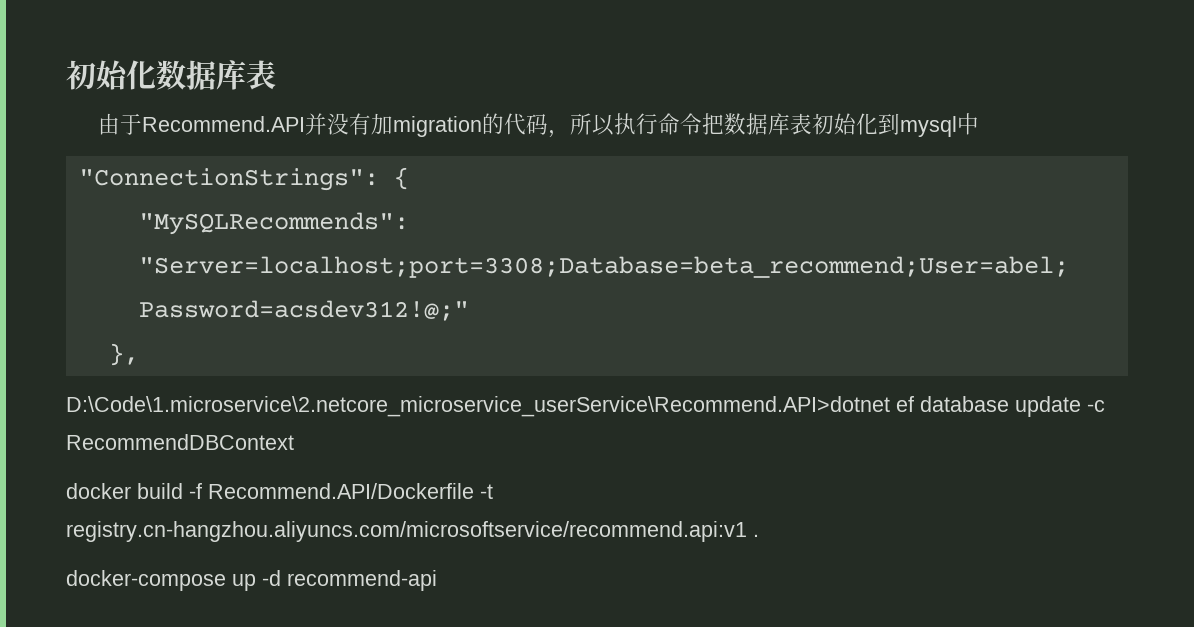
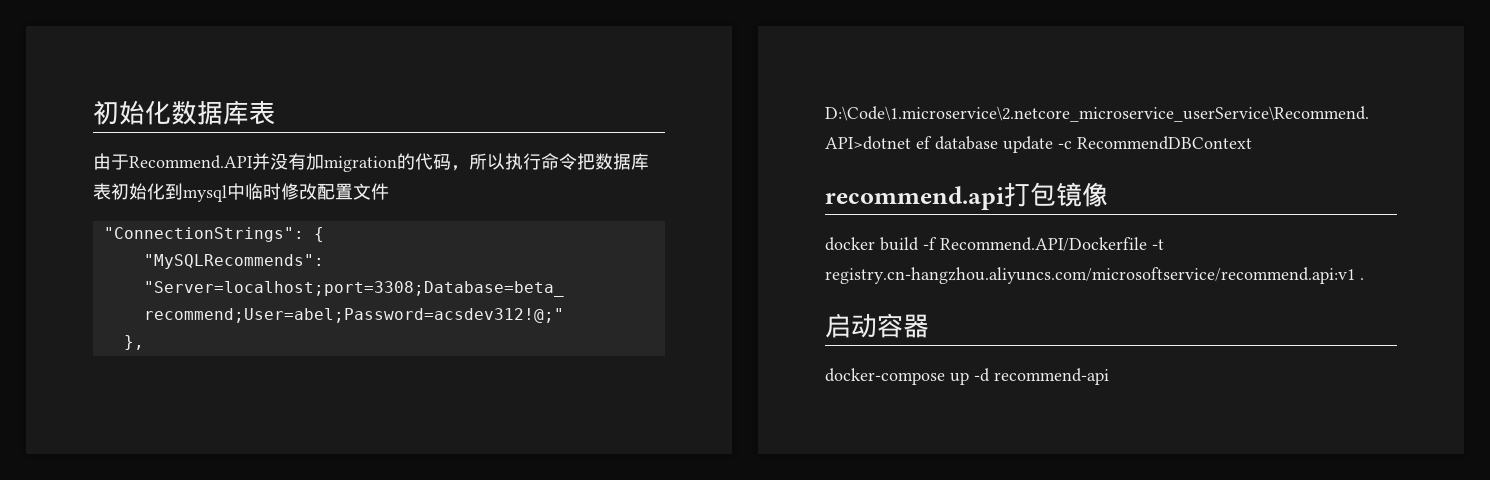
- 由于Recommend.API并没有加migration的代码，所以执行命令把数据库表初始化到mysql中
+ 由于Recommend.API并没有加migration的代码，所以执行命令把数据库表初始化到mysql中临时修改配置文件
+ recommend.api打包镜像
+ 启动容器

